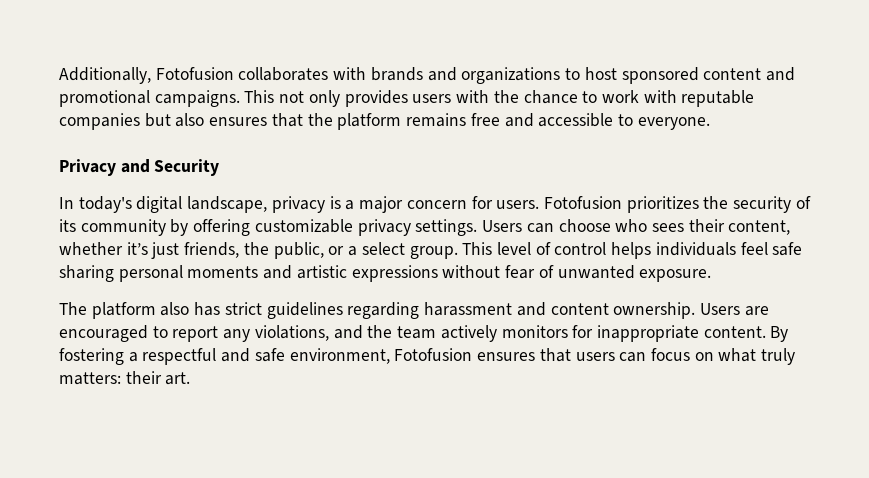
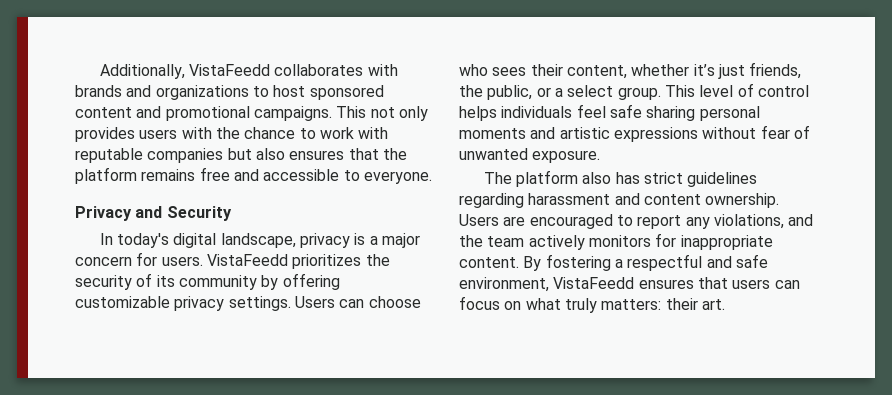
- Additionally, Fotofusion collaborates with brands and organizations to host sponsored content and promotional campaigns.
+ Additionally, VistaFeedd collaborates with brands and organizations to host sponsored content and promotional campaigns.
- Fotofusion prioritizes the security of its community by offering customizable privacy settings.
+ VistaFeedd prioritizes the security of its community by offering customizable privacy settings.
- By fostering a respectful and safe environment, Fotofusion ensures that users can focus on what truly matters: their art.
+ By fostering a respectful and safe environment, VistaFeedd ensures that users can focus on what truly matters: their art.

